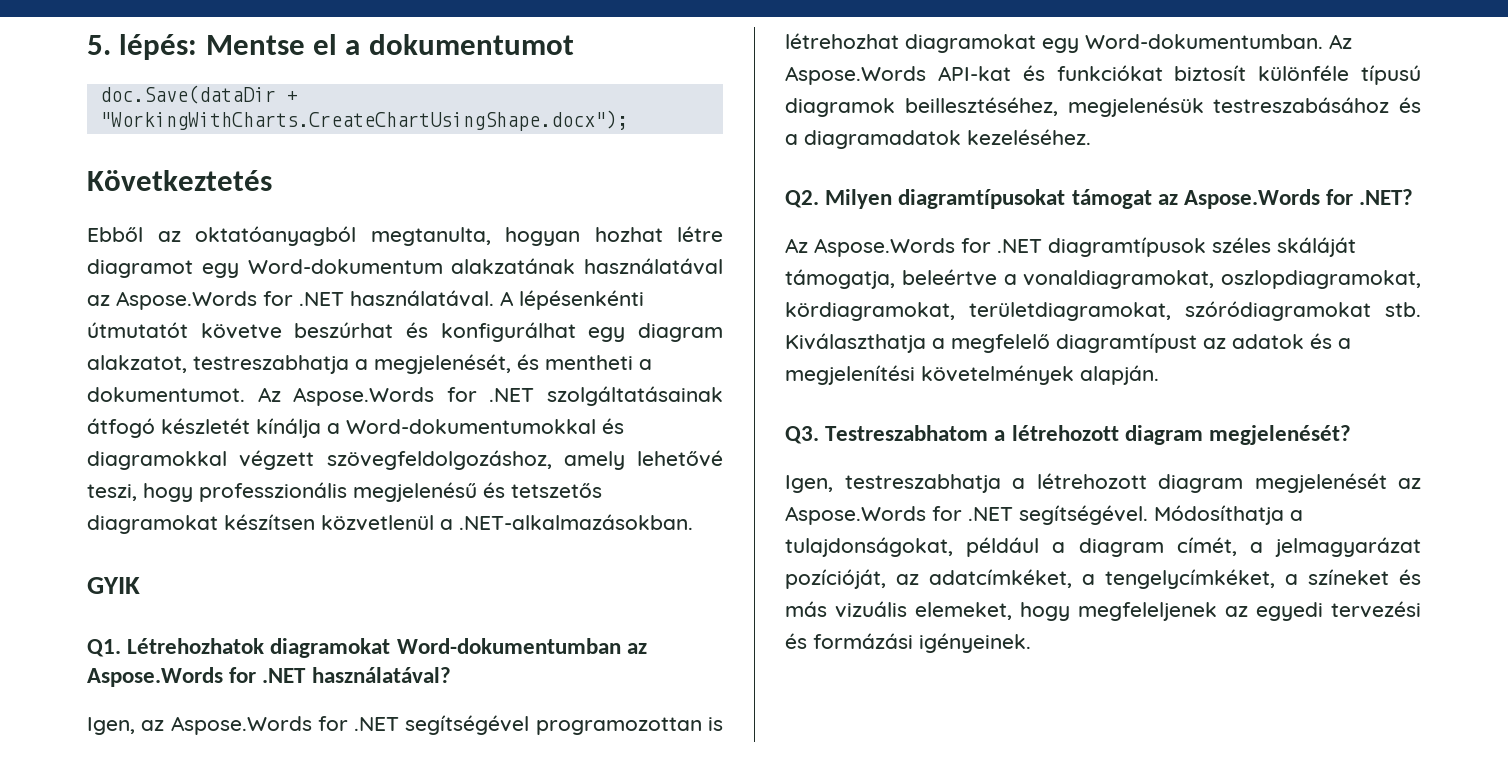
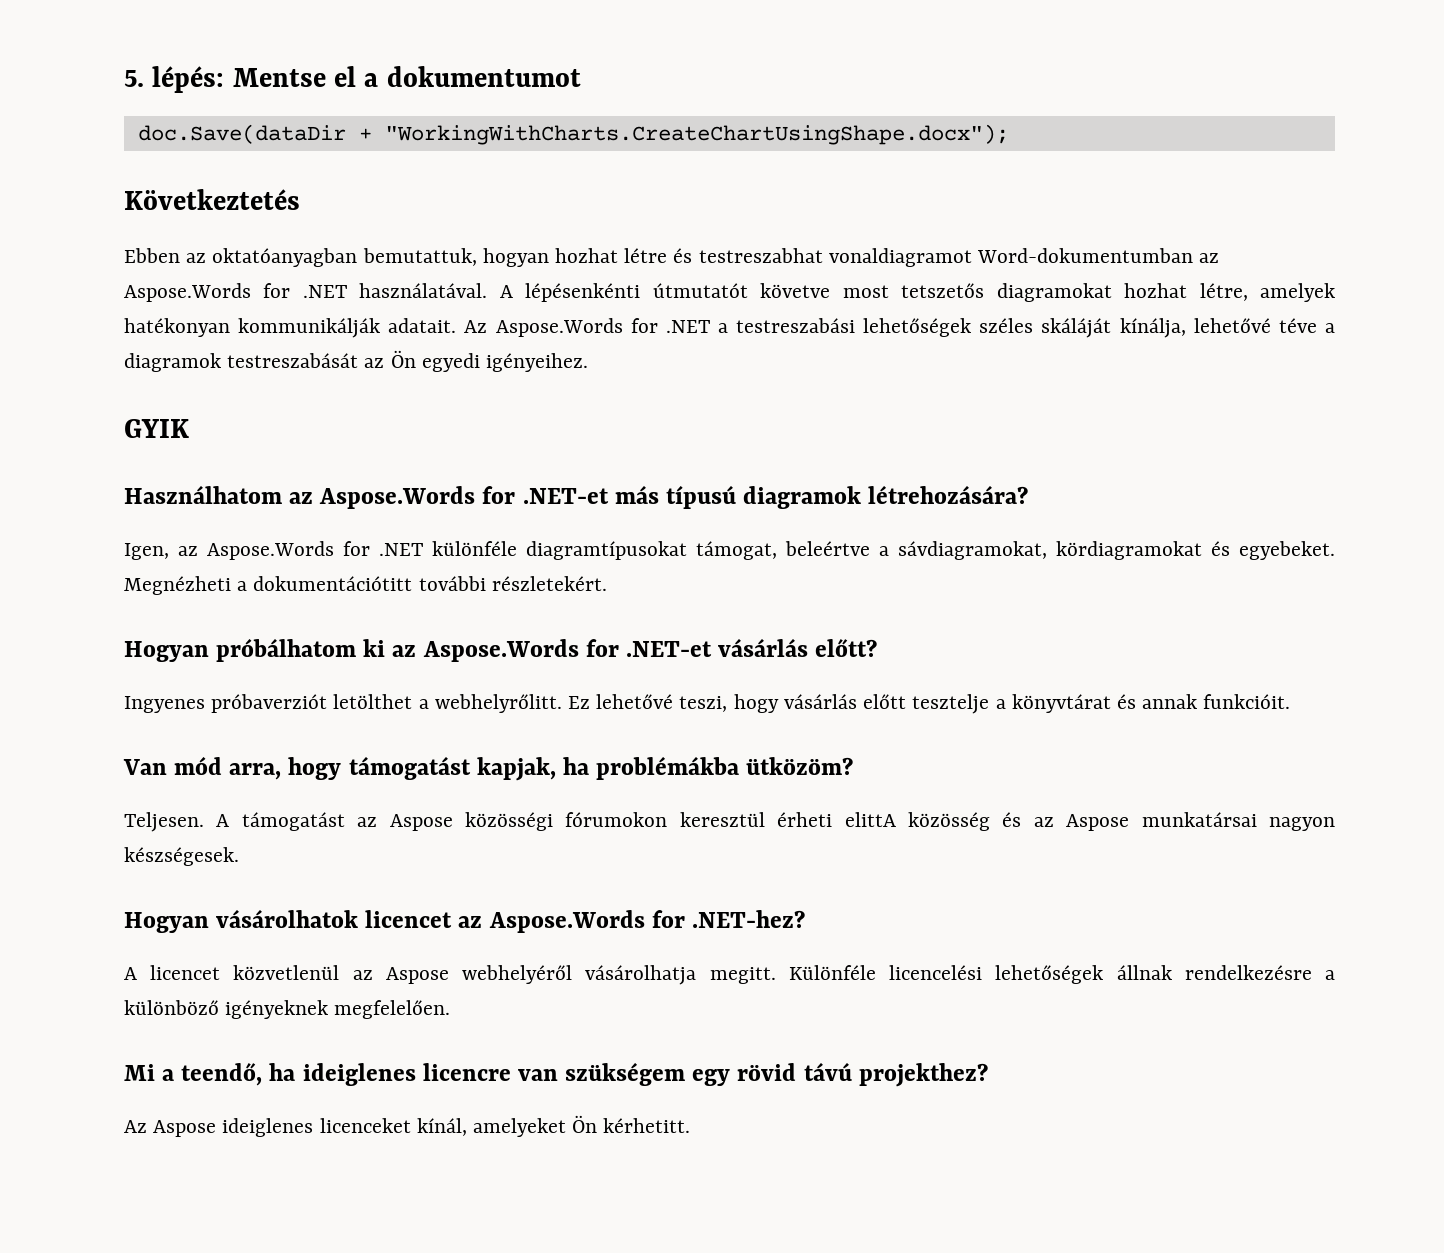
- Ebből az oktatóanyagból megtanulta, hogyan hozhat létre diagramot egy Word-dokumentum alakzatának használatával az Aspose.Words for .NET használatával.
+ Ebben az oktatóanyagban bemutattuk, hogyan hozhat létre és testreszabhat vonaldiagramot Word-dokumentumban az Aspose.Words for .NET használatával.
- A lépésenkénti útmutatót követve beszúrhat és konfigurálhat egy diagram alakzatot, testreszabhatja a megjelenését, és mentheti a dokumentumot. Az Aspose.Words for .NET szolgáltatásainak átfogó készletét kínálja a Word-dokumentumokkal és diagramokkal végzett szövegfeldolgozáshoz, amely lehetővé teszi, hogy professzionális megjelenésű és tetszetős diagramokat készítsen közvetlenül a .NET-alkalmazásokban.
+ A lépésenkénti útmutatót követve most tetszetős diagramokat hozhat létre, amelyek hatékonyan kommunikálják adatait. Az Aspose.Words for .NET a testreszabási lehetőségek széles skáláját kínálja, lehetővé téve a diagramok testreszabását az Ön egyedi igényeihez.
  GYIK
- Q1. Létrehozhatok diagramokat Word-dokumentumban az Aspose.Words for .NET használatával?
+ Használhatom az Aspose.Words for .NET-et más típusú diagramok létrehozására?
- Igen, az Aspose.Words for .NET segítségével programozottan is létrehozhat diagramokat egy Word-dokumentumban. Az Aspose.Words API-kat és funkciókat biztosít különféle típusú diagramok beillesztéséhez, megjelenésük testreszabásához és a diagramadatok kezeléséhez.
- Q2. Milyen diagramtípusokat támogat az Aspose.Words for .NET?
- Az Aspose.Words for .NET diagramtípusok széles skáláját támogatja, beleértve a vonaldiagramokat, oszlopdiagramokat, kördiagramokat, területdiagramokat, szóródiagramokat stb. Kiválaszthatja a megfelelő diagramtípust az adatok és a megjelenítési követelmények alapján.
- Q3. Testreszabhatom a létrehozott diagram megjelenését?
- Igen, testreszabhatja a létrehozott diagram megjelenését az Aspose.Words for .NET segítségével. Módosíthatja a tulajdonságokat, például a diagram címét, a jelmagyarázat pozícióját, az adatcímkéket, a tengelycímkéket, a színeket és más vizuális elemeket, hogy megfeleljenek az egyedi tervezési és formázási igényeinek.
+ Igen, az Aspose.Words for .NET különféle diagramtípusokat támogat, beleértve a sávdiagramokat, kördiagramokat és egyebeket. Megnézheti a dokumentációtitt további részletekért.
+ Hogyan próbálhatom ki az Aspose.Words for .NET-et vásárlás előtt?
+ Ingyenes próbaverziót letölthet a webhelyrőlitt. Ez lehetővé teszi, hogy vásárlás előtt tesztelje a könyvtárat és annak funkcióit.
+ Van mód arra, hogy támogatást kapjak, ha problémákba ütközöm?
+ Teljesen. A támogatást az Aspose közösségi fórumokon keresztül érheti elittA közösség és az Aspose munkatársai nagyon készségesek.
+ Hogyan vásárolhatok licencet az Aspose.Words for .NET-hez?
+ A licencet közvetlenül az Aspose webhelyéről vásárolhatja megitt. Különféle licencelési lehetőségek állnak rendelkezésre a különböző igényeknek megfelelően.
+ Mi a teendő, ha ideiglenes licencre van szükségem egy rövid távú projekthez?
+ Az Aspose ideiglenes licenceket kínál, amelyeket Ön kérhetitt.

